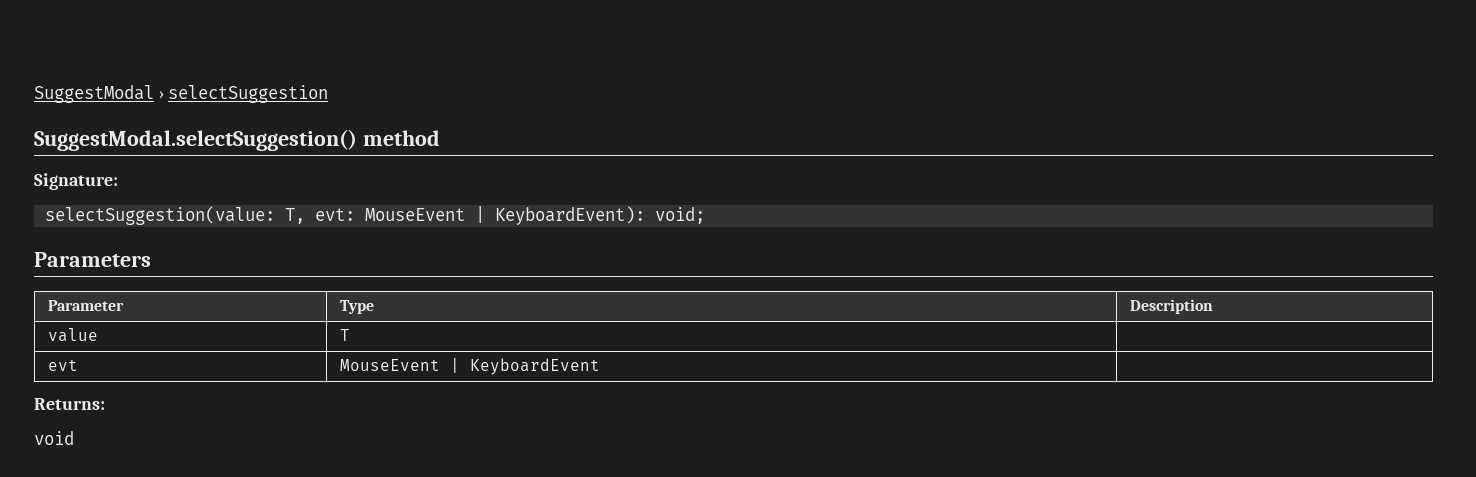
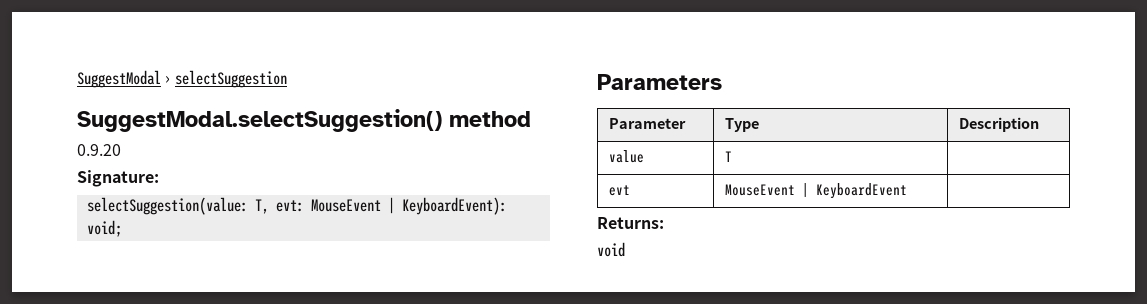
+ 0.9.20

